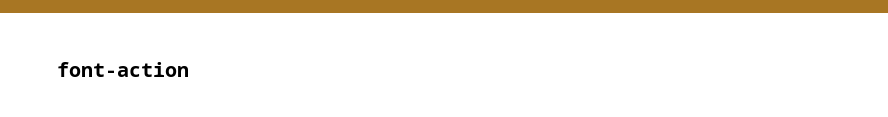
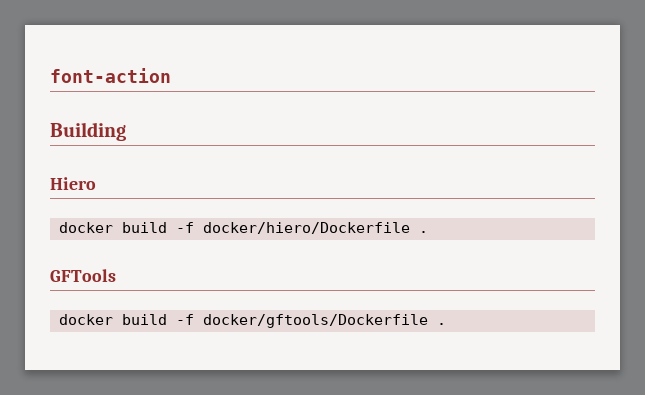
+ Building
+ Hiero
+ docker build -f docker/hiero/Dockerfile .
+ GFTools
+ docker build -f docker/gftools/Dockerfile .

